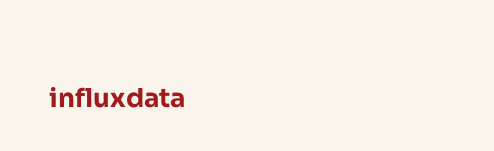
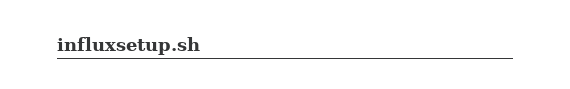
- influxdata
+ influxsetup.sh

